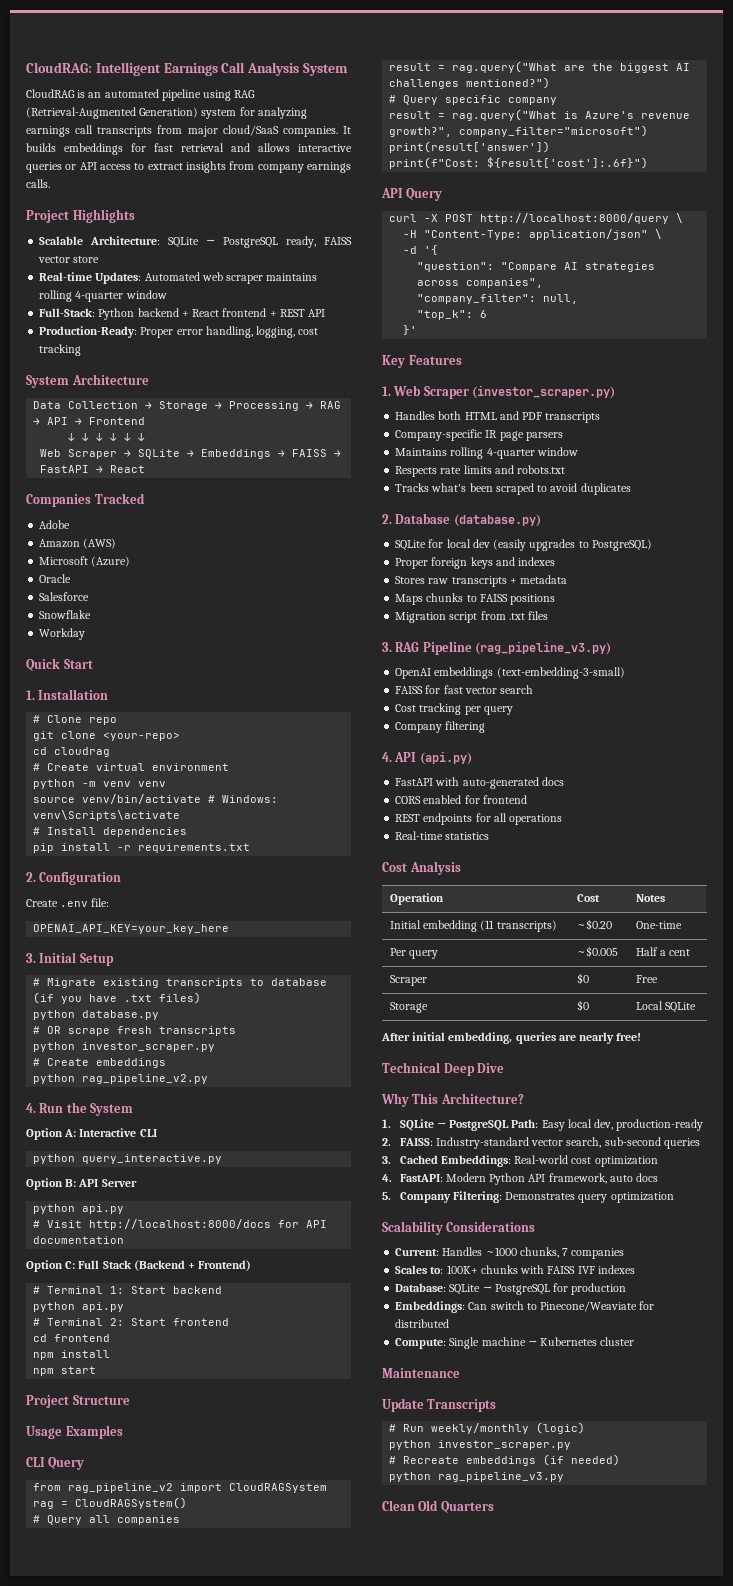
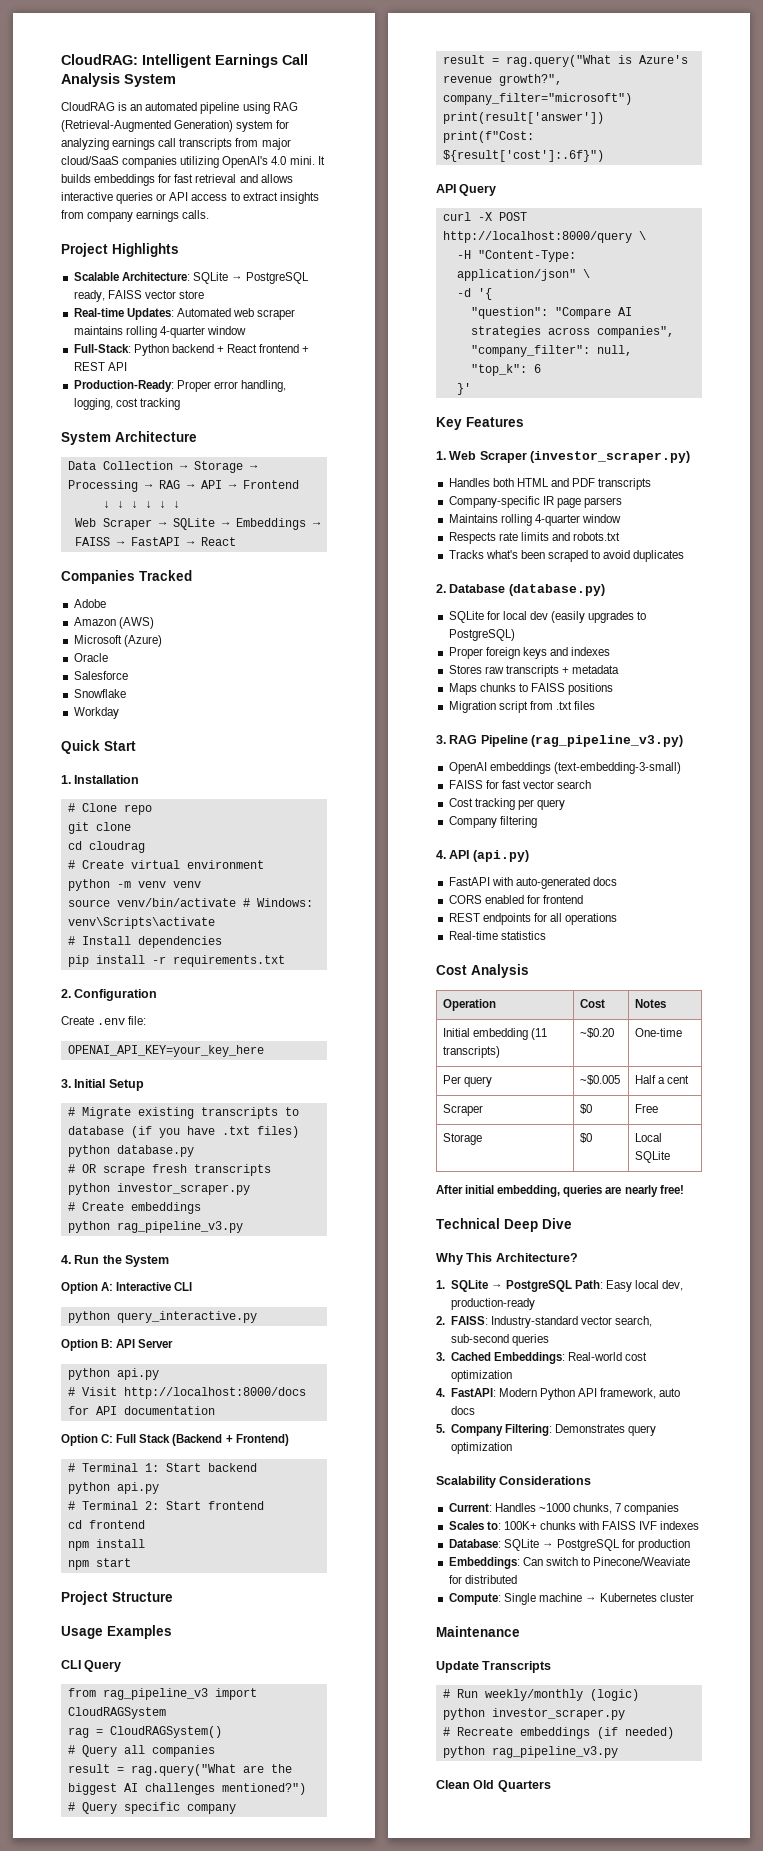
- CloudRAG is an automated pipeline using RAG (Retrieval-Augmented Generation) system for analyzing earnings call transcripts from major cloud/SaaS companies.
+ CloudRAG is an automated pipeline using RAG (Retrieval-Augmented Generation) system for analyzing earnings call transcripts from major cloud/SaaS companies utilizing OpenAI's 4.0 mini.
- git clone <your-repo>
+ git clone
  # Create embeddings
- python rag_pipeline_v2.py
+ python rag_pipeline_v3.py
- from rag_pipeline_v2 import CloudRAGSystem
+ from rag_pipeline_v3 import CloudRAGSystem

